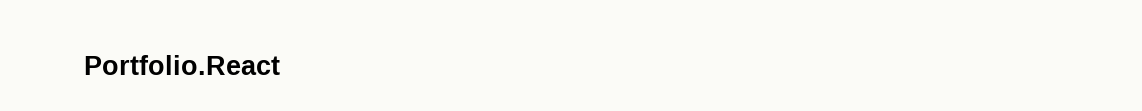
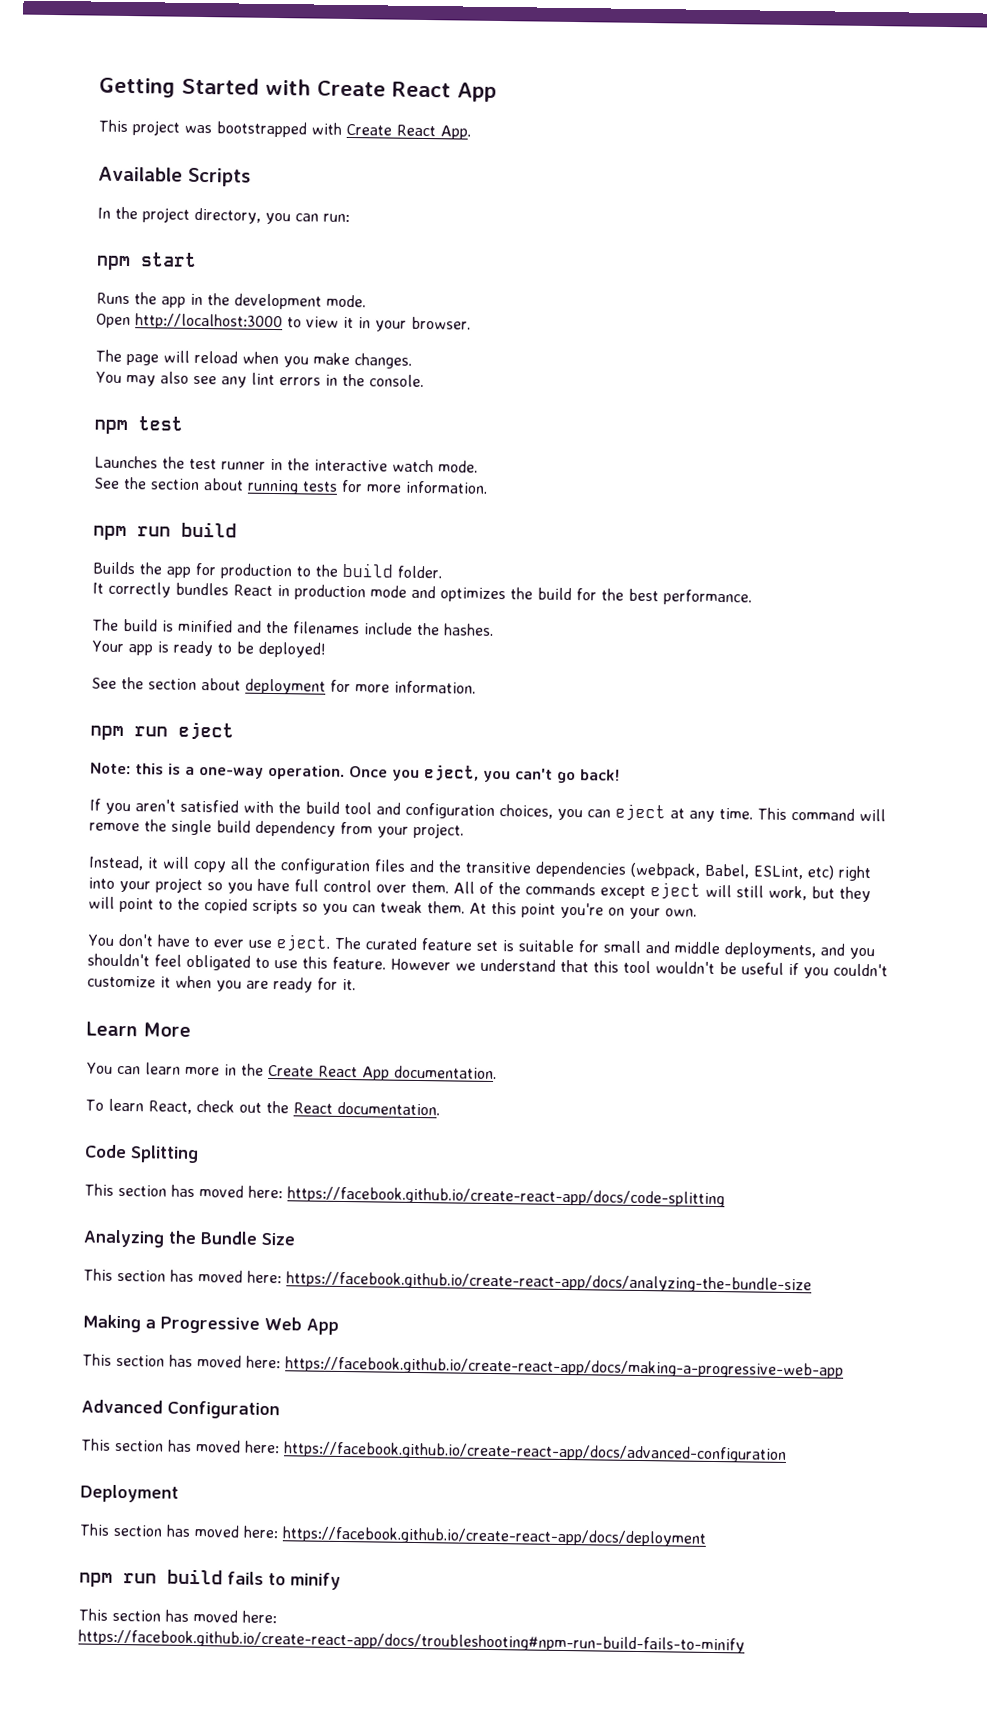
- Portfolio.React
+ Getting Started with Create React App
+ This project was bootstrapped with Create React App.
+ Available Scripts
+ In the project directory, you can run:
+ npm start
+ Runs the app in the development mode.
+ Open http://localhost:3000 to view it in your browser.
+ The page will reload when you make changes.
+ You may also see any lint errors in the console.
+ npm test
+ Launches the test runner in the interactive watch mode.
+ See the section about running tests for more information.
+ npm run build
+ Builds the app for production to the build folder.
+ It correctly bundles React in production mode and optimizes the build for the best performance.
+ The build is minified and the filenames include the hashes.
+ Your app is ready to be deployed!
+ See the section about deployment for more information.
+ npm run eject
+ Note: this is a one-way operation. Once you eject, you can't go back!
+ If you aren't satisfied with the build tool and configuration choices, you can eject at any time. This command will remove the single build dependency from your project.
+ Instead, it will copy all the configuration files and the transitive dependencies (webpack, Babel, ESLint, etc) right into your project so you have full control over them. All of the commands except eject will still work, but they will point to the copied scripts so you can tweak them. At this point you're on your own.
+ You don't have to ever use eject. The curated feature set is suitable for small and middle deployments, and you shouldn't feel obligated to use this feature. However we understand that this tool wouldn't be useful if you couldn't customize it when you are ready for it.
+ Learn More
+ You can learn more in the Create React App documentation.
+ To learn React, check out the React documentation.
+ Code Splitting
+ This section has moved here: https://facebook.github.io/create-react-app/docs/code-splitting
+ Analyzing the Bundle Size
+ This section has moved here: https://facebook.github.io/create-react-app/docs/analyzing-the-bundle-size
+ Making a Progressive Web App
+ This section has moved here: https://facebook.github.io/create-react-app/docs/making-a-progressive-web-app
+ Advanced Configuration
+ This section has moved here: https://facebook.github.io/create-react-app/docs/advanced-configuration
+ Deployment
+ This section has moved here: https://facebook.github.io/create-react-app/docs/deployment
+ npm run build fails to minify
+ This section has moved here: https://facebook.github.io/create-react-app/docs/troubleshooting#npm-run-build-fails-to-minify

